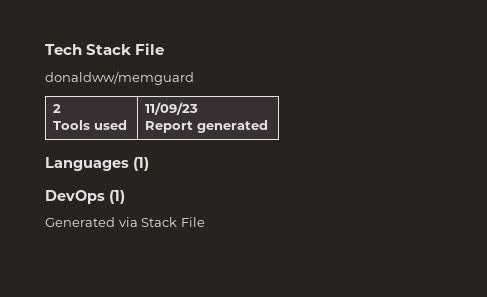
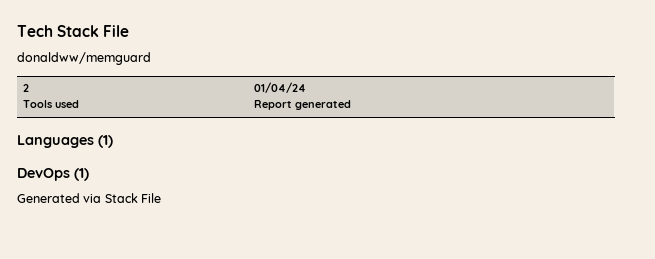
  2
- Tools used | 11/09/23
+ Tools used | 01/04/24

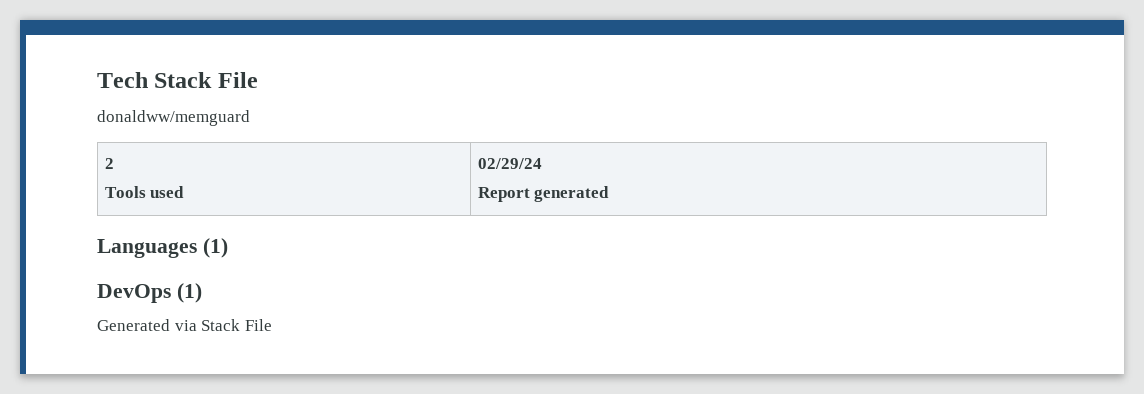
  2
- Tools used | 01/04/24
+ Tools used | 02/29/24

